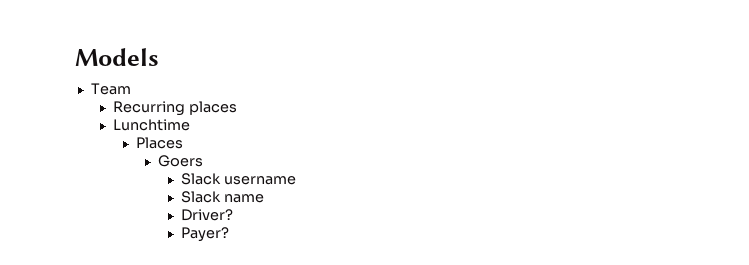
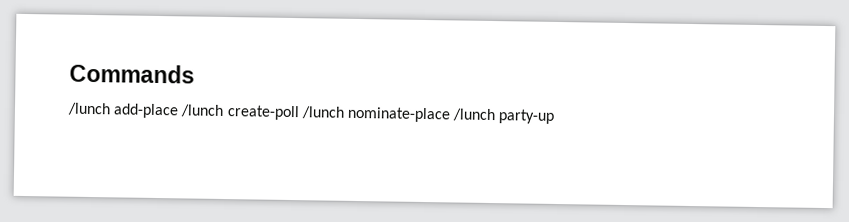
- Models
- Team
- Recurring places
- Lunchtime
- Places
- Goers
- Slack username
- Slack name
- Driver?
- Payer?
+ Commands
+ /lunch add-place /lunch create-poll /lunch nominate-place /lunch party-up

